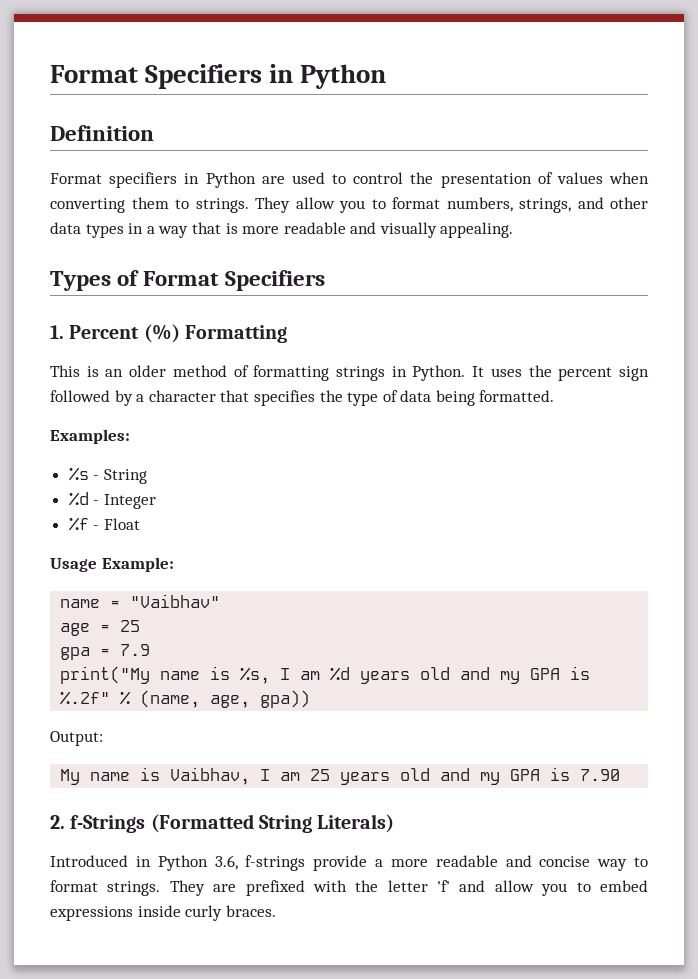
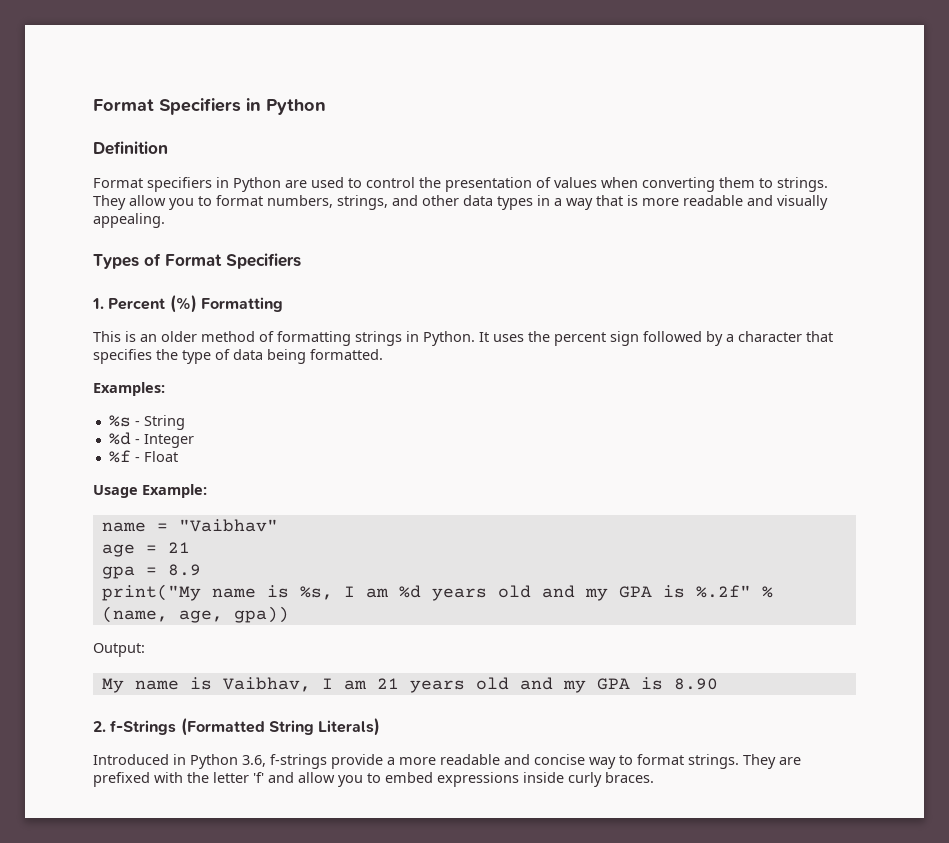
- age = 25
+ age = 21
- gpa = 7.9
+ gpa = 8.9
- My name is Vaibhav, I am 25 years old and my GPA is 7.90
+ My name is Vaibhav, I am 21 years old and my GPA is 8.90

